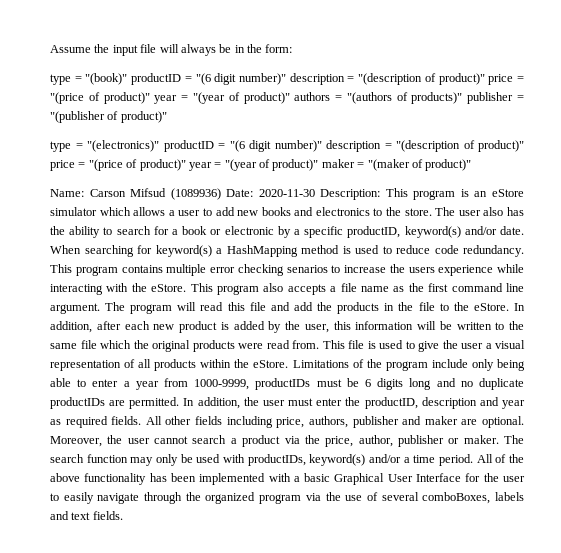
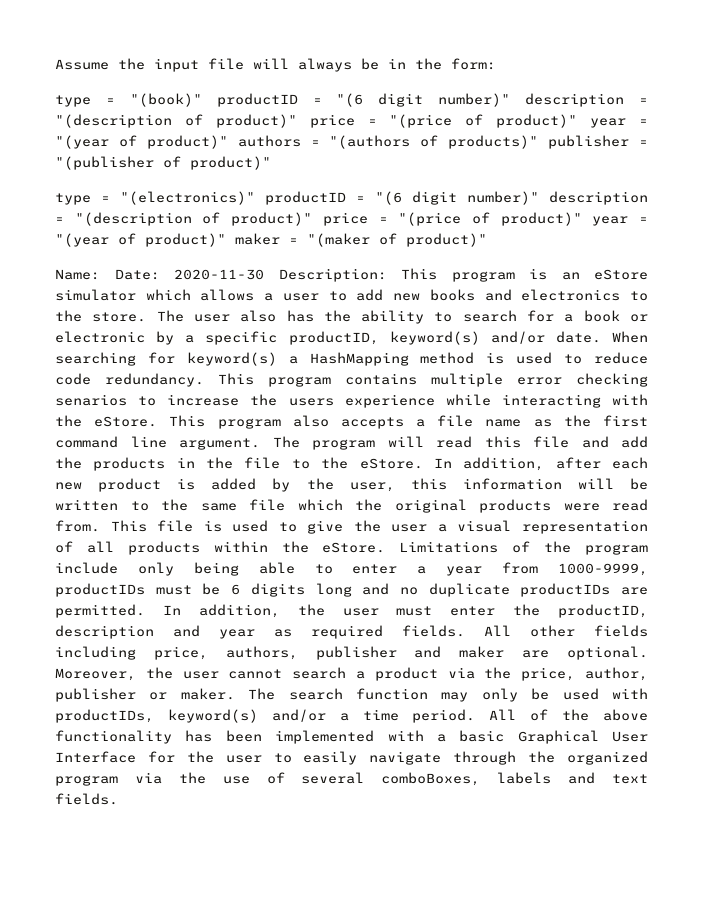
- Name: Carson Mifsud (1089936) Date: 2020-11-30 Description: This program is an eStore simulator which allows a user to add new books and electronics to the store.
+ Name: Date: 2020-11-30 Description: This program is an eStore simulator which allows a user to add new books and electronics to the store.

